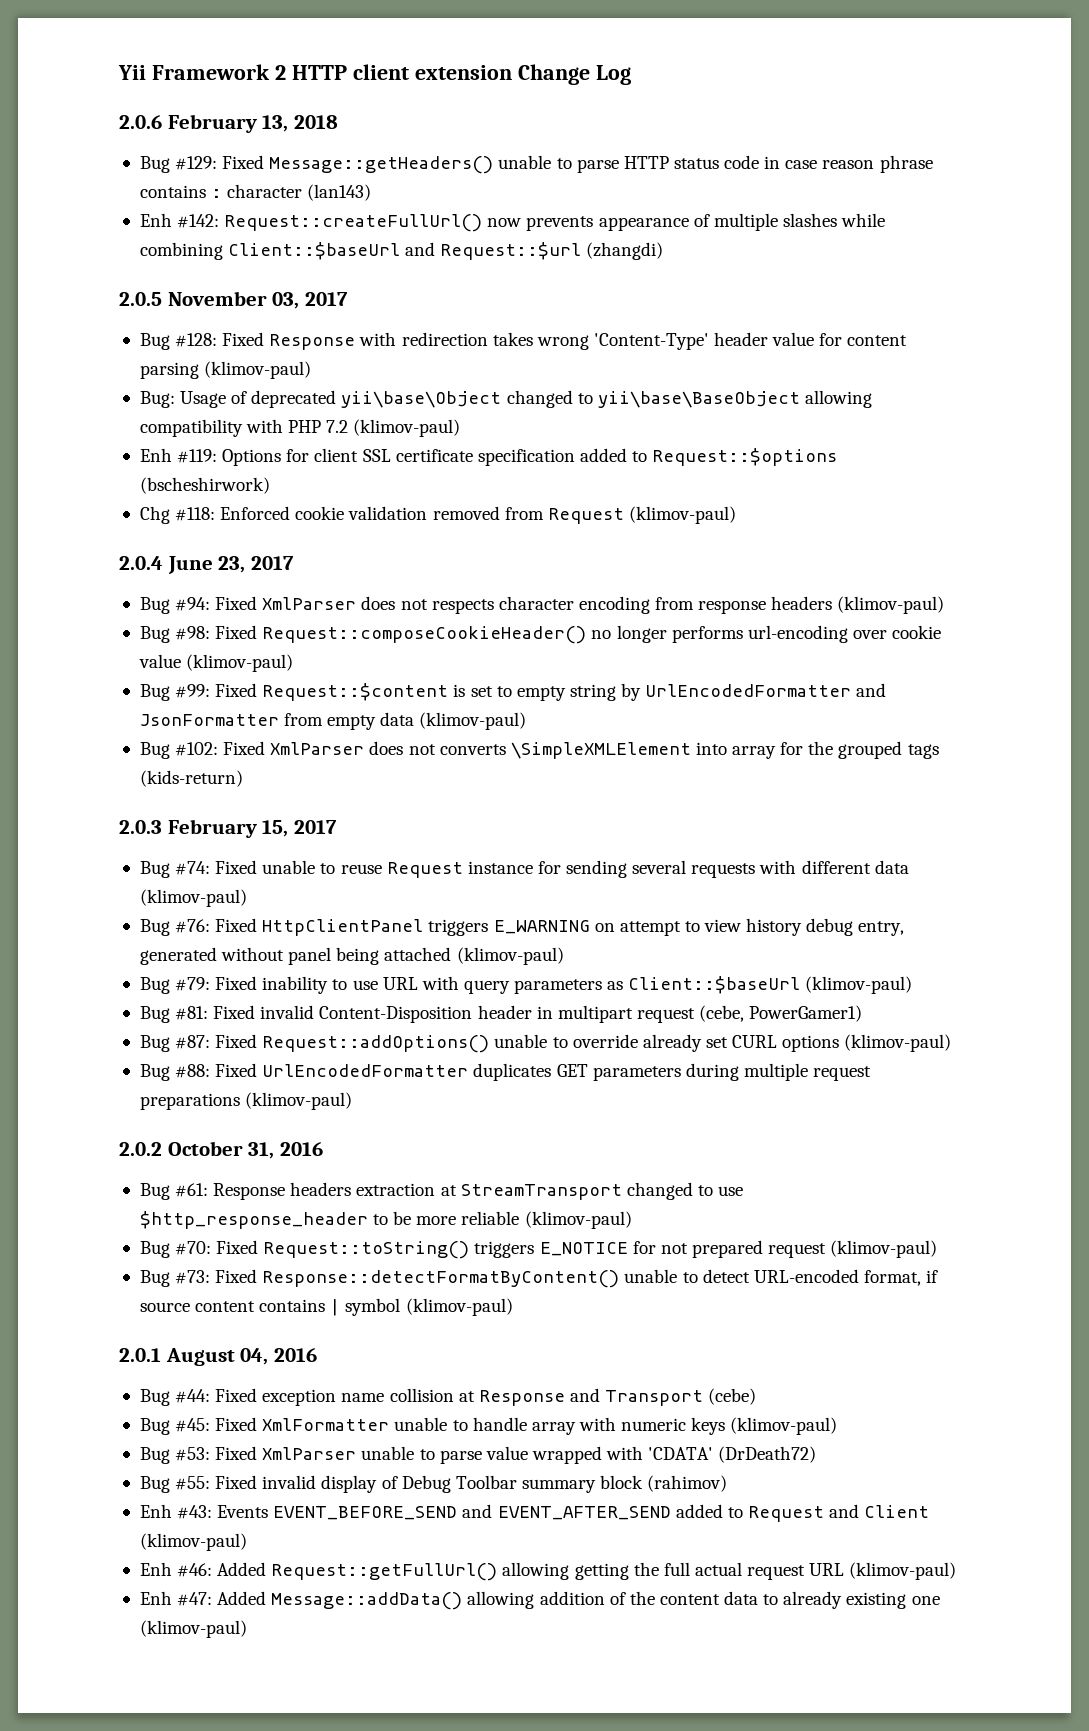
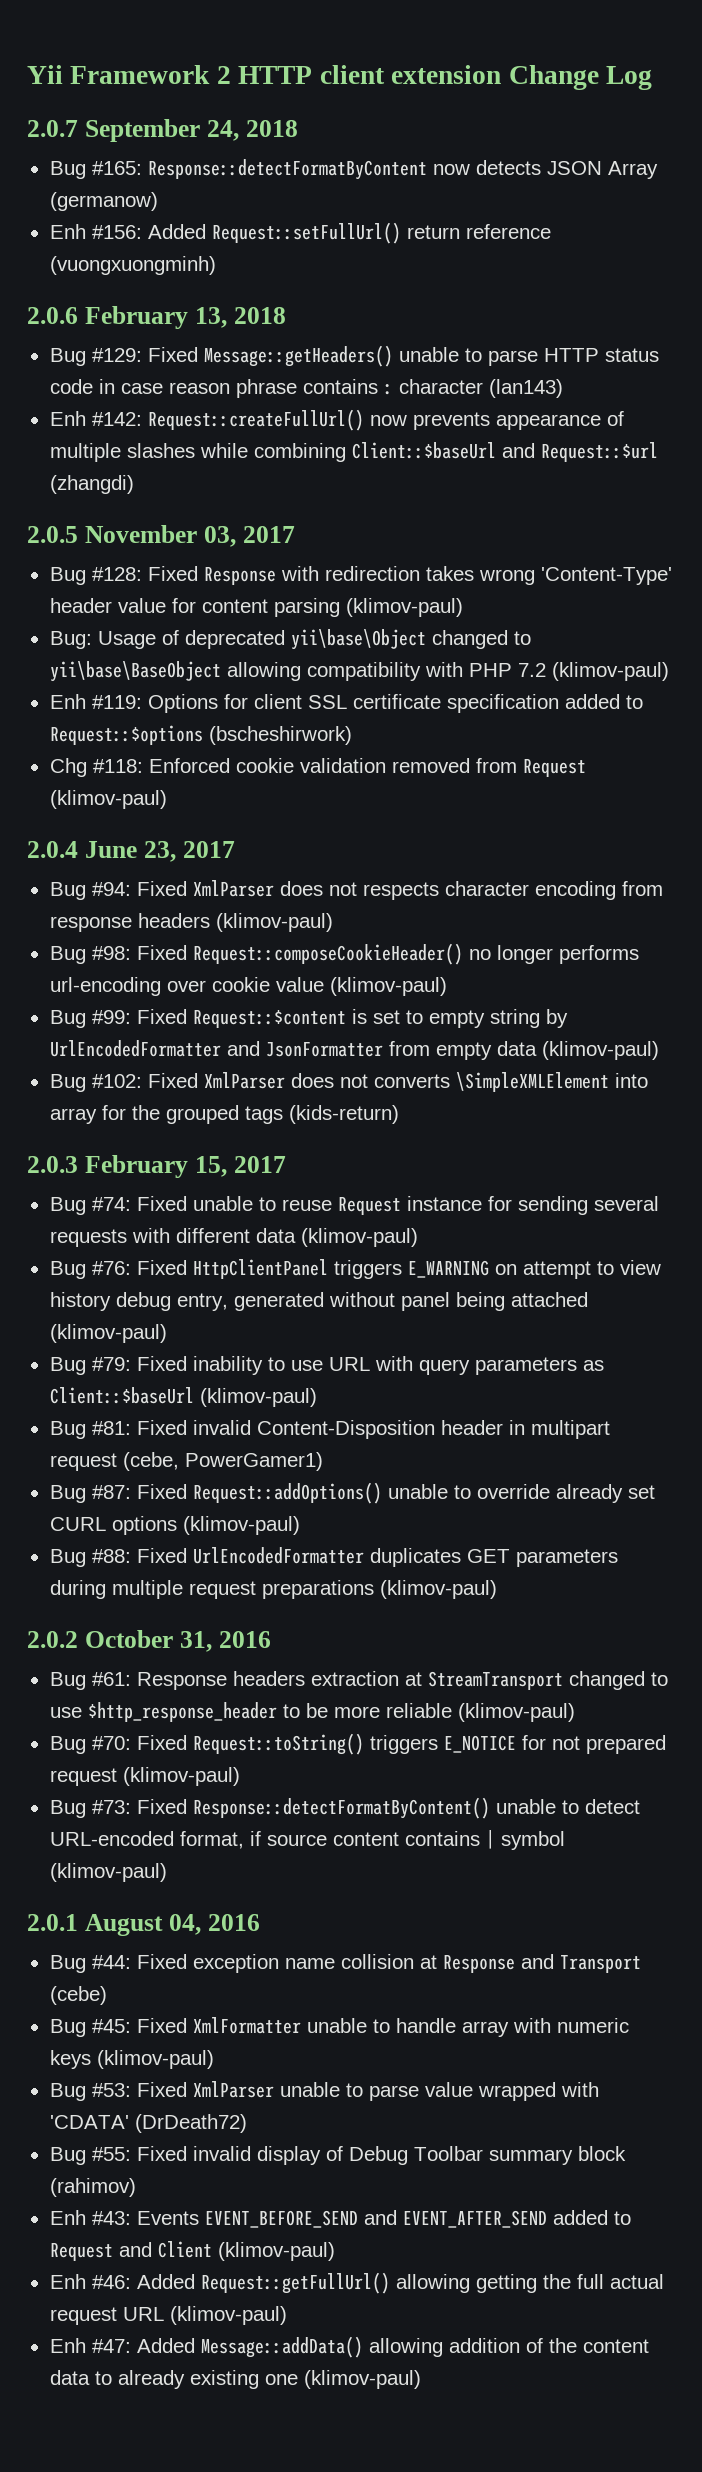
+ 2.0.7 September 24, 2018
+ Bug #165: Response::detectFormatByContent now detects JSON Array (germanow)
+ Enh #156: Added Request::setFullUrl() return reference (vuongxuongminh)

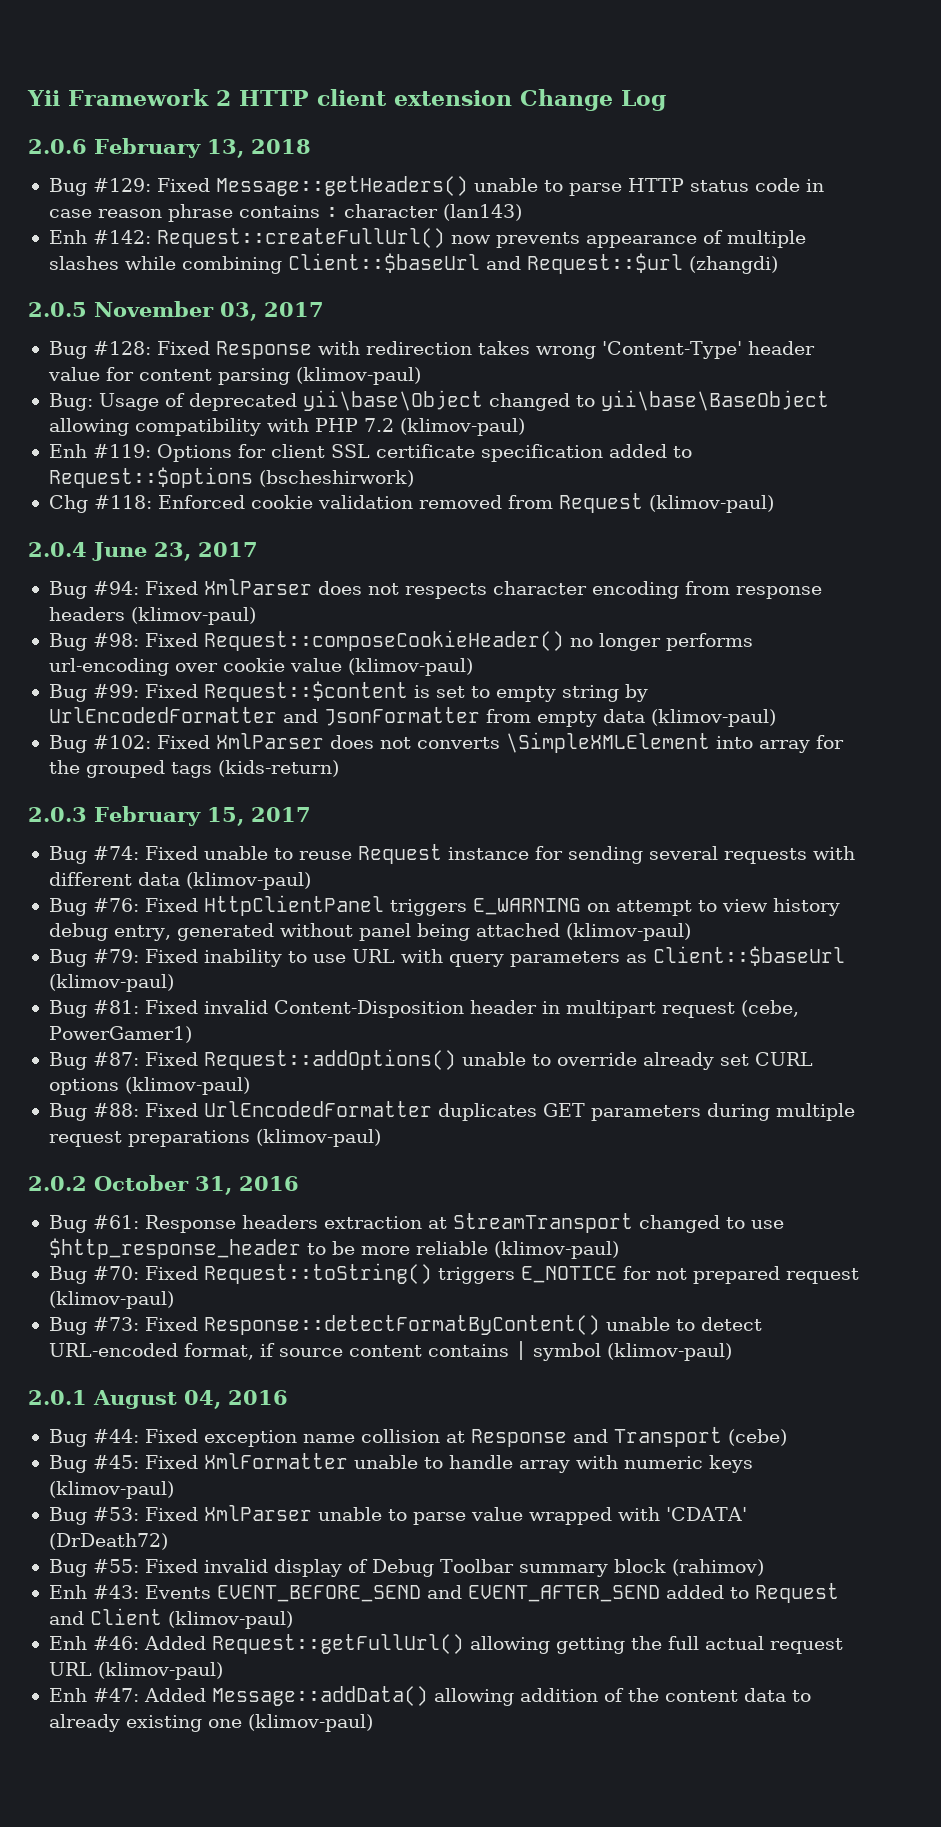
- 2.0.7 September 24, 2018
- Bug #165: Response::detectFormatByContent now detects JSON Array (germanow)
- Enh #156: Added Request::setFullUrl() return reference (vuongxuongminh)

